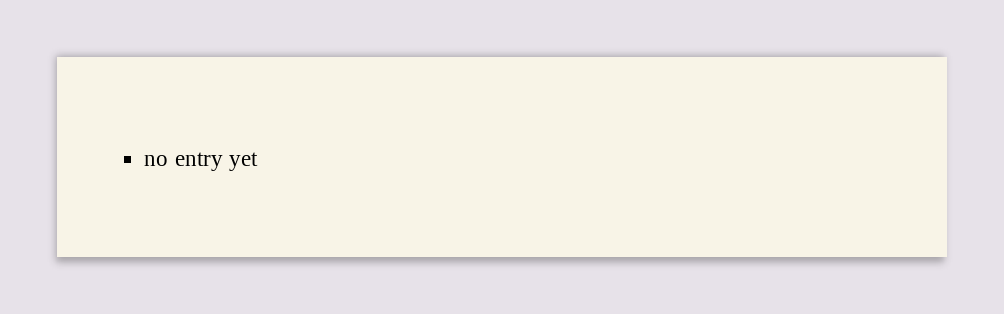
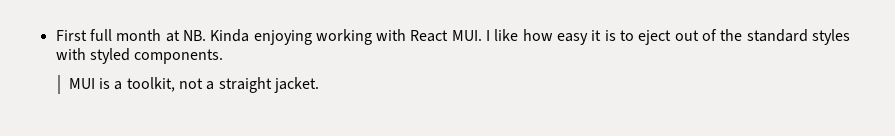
- no entry yet
+ First full month at NB. Kinda enjoying working with React MUI. I like how easy it is to eject out of the standard styles with styled components.
+ MUI is a toolkit, not a straight jacket.

